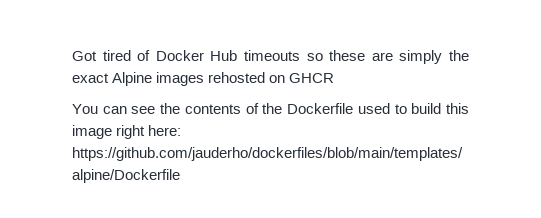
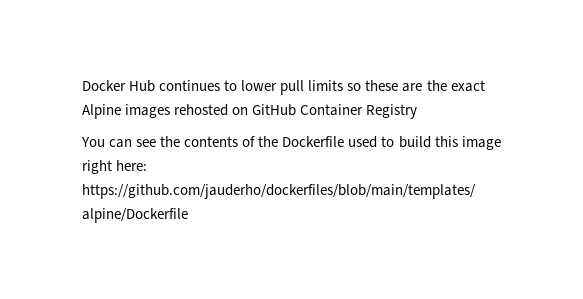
- Got tired of Docker Hub timeouts so these are simply the exact Alpine images rehosted on GHCR
+ Docker Hub continues to lower pull limits so these are the exact Alpine images rehosted on GitHub Container Registry

